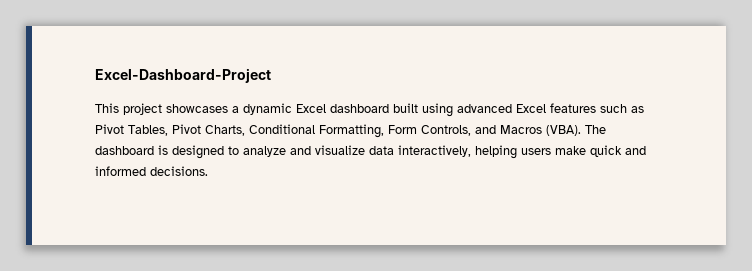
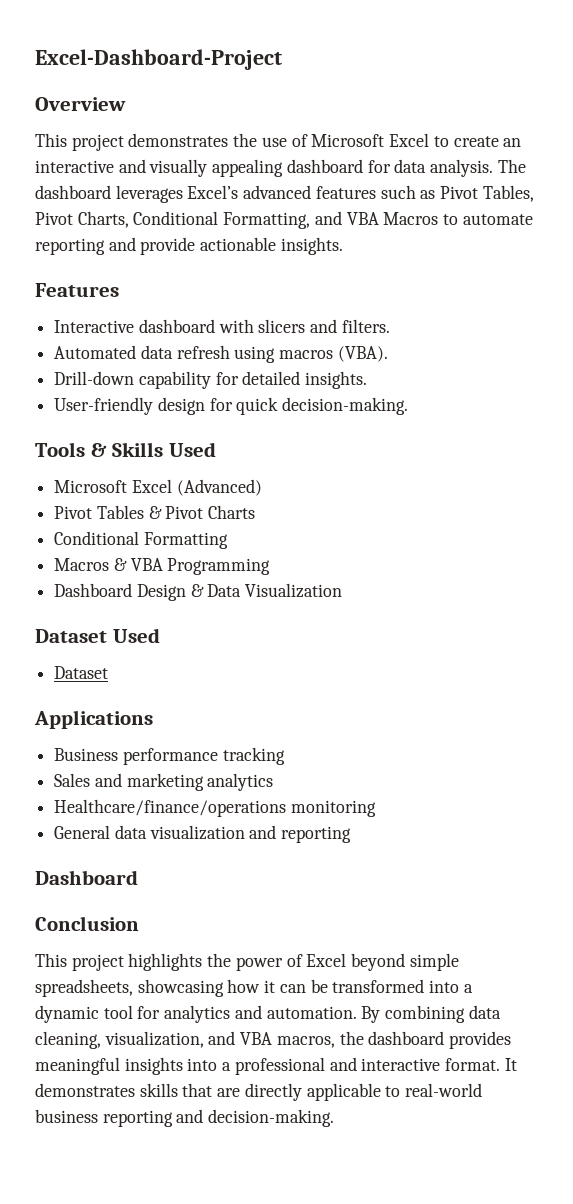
- This project showcases a dynamic Excel dashboard built using advanced Excel features such as Pivot Tables, Pivot Charts, Conditional Formatting, Form Controls, and Macros (VBA). The dashboard is designed to analyze and visualize data interactively, helping users make quick and informed decisions.
+ Overview
+ This project demonstrates the use of Microsoft Excel to create an interactive and visually appealing dashboard for data analysis. The dashboard leverages Excel’s advanced features such as Pivot Tables, Pivot Charts, Conditional Formatting, and VBA Macros to automate reporting and provide actionable insights.
+ Features
+ Interactive dashboard with slicers and filters.
+ Automated data refresh using macros (VBA).
+ Drill-down capability for detailed insights.
+ User-friendly design for quick decision-making.
+ Tools & Skills Used
+ Microsoft Excel (Advanced)
+ Pivot Tables & Pivot Charts
+ Conditional Formatting
+ Macros & VBA Programming
+ Dashboard Design & Data Visualization
+ Dataset Used
+ Dataset
+ Applications
+ Business performance tracking
+ Sales and marketing analytics
+ Healthcare/finance/operations monitoring
+ General data visualization and reporting
+ Dashboard
+ Conclusion
+ This project highlights the power of Excel beyond simple spreadsheets, showcasing how it can be transformed into a dynamic tool for analytics and automation. By combining data cleaning, visualization, and VBA macros, the dashboard provides meaningful insights into a professional and interactive format. It demonstrates skills that are directly applicable to real-world business reporting and decision-making.

